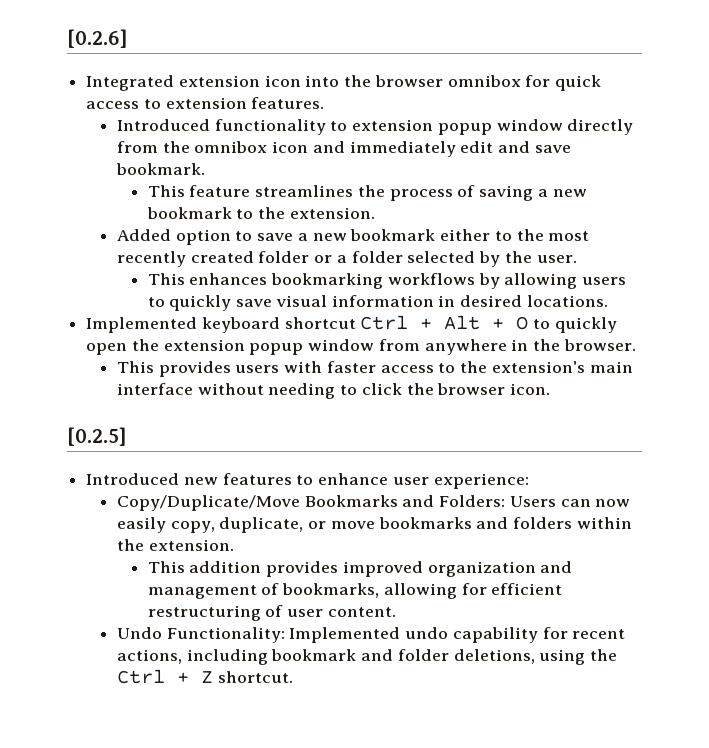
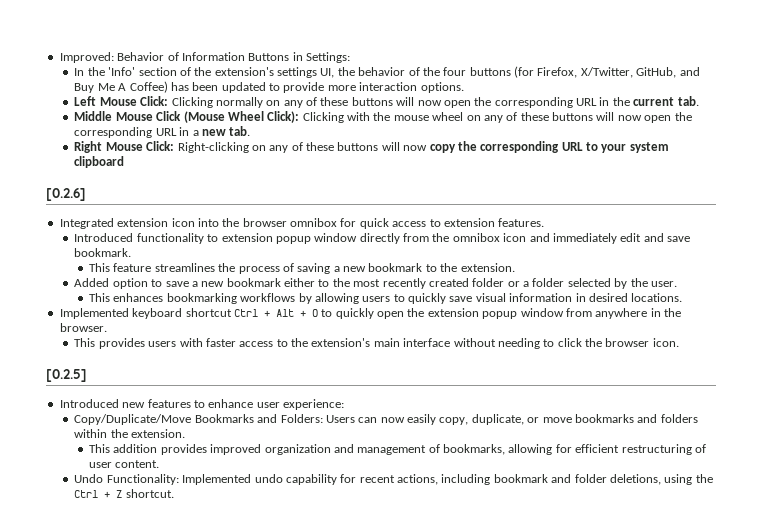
+ Improved: Behavior of Information Buttons in Settings:
+ In the 'Info' section of the extension's settings UI, the behavior of the four buttons (for Firefox, X/Twitter, GitHub, and Buy Me A Coffee) has been updated to provide more interaction options.
+ Left Mouse Click: Clicking normally on any of these buttons will now open the corresponding URL in the current tab.
+ Middle Mouse Click (Mouse Wheel Click): Clicking with the mouse wheel on any of these buttons will now open the corresponding URL in a new tab.
+ Right Mouse Click: Right-clicking on any of these buttons will now copy the corresponding URL to your system clipboard

